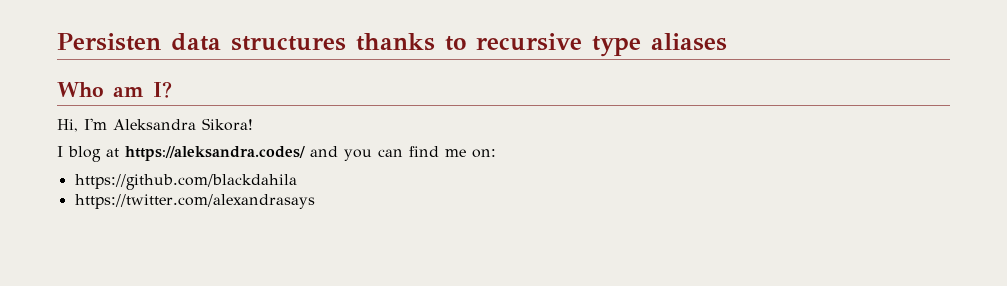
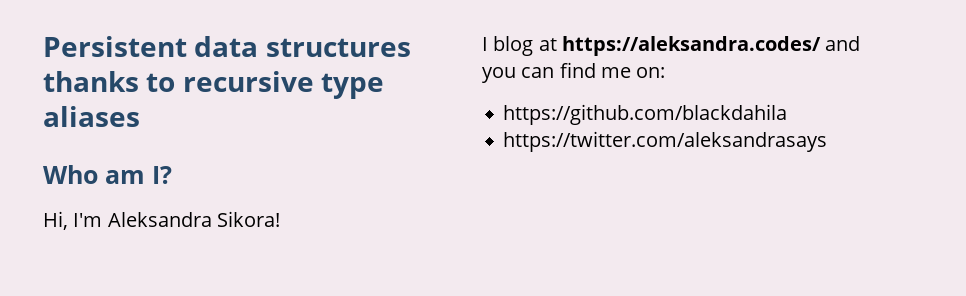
- Persisten data structures thanks to recursive type aliases
+ Persistent data structures thanks to recursive type aliases
- https://twitter.com/alexandrasays
+ https://twitter.com/aleksandrasays

